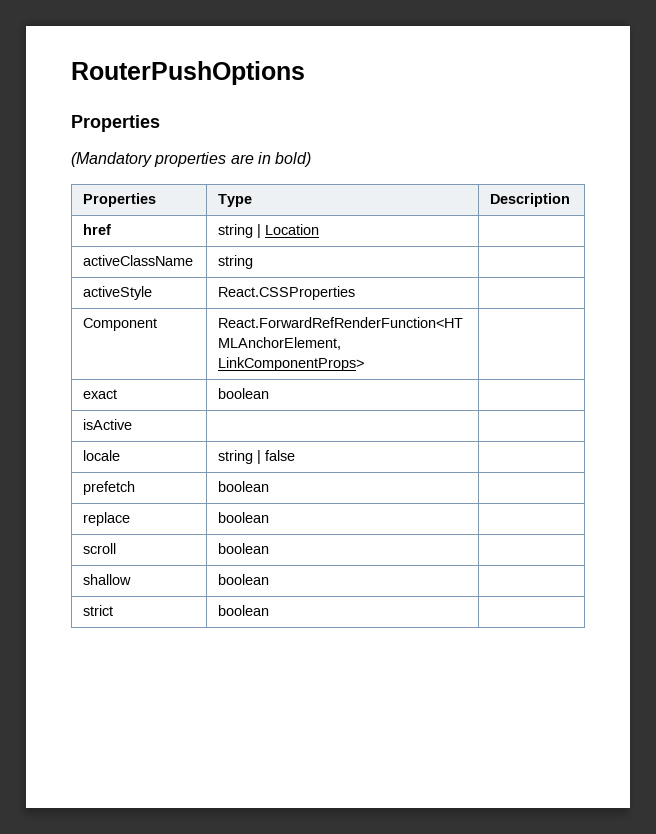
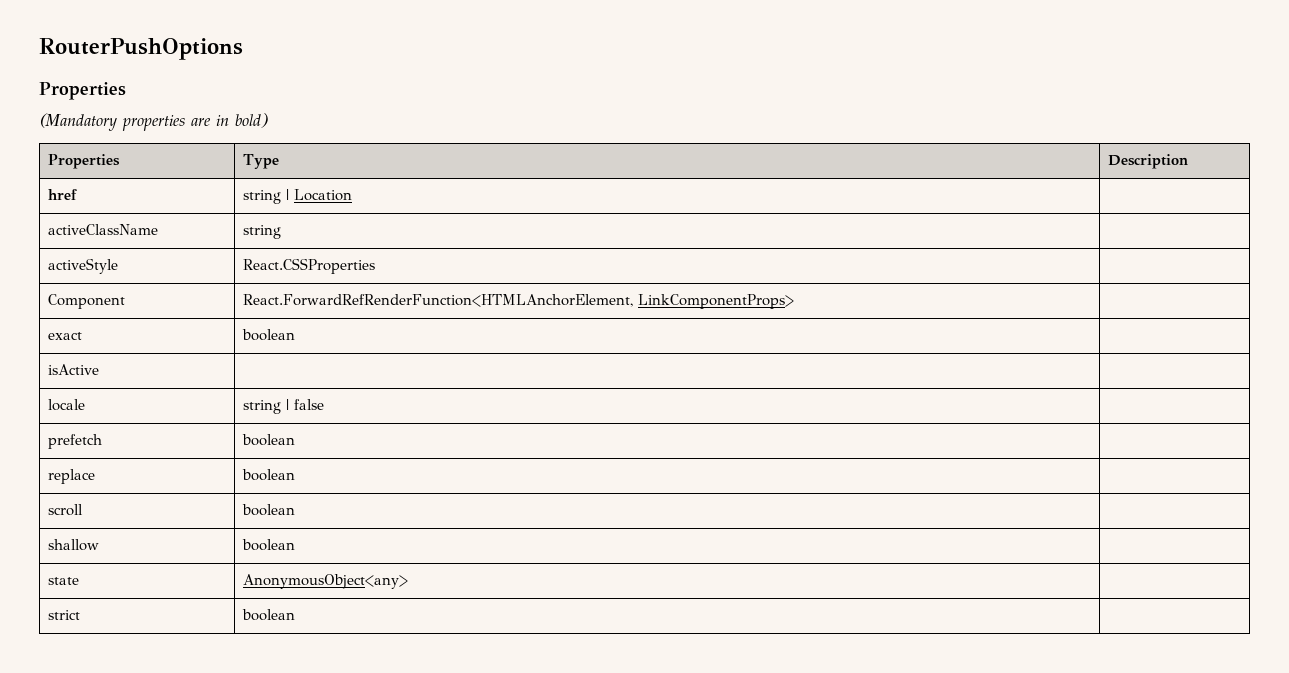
+ state | AnonymousObject<any> |

